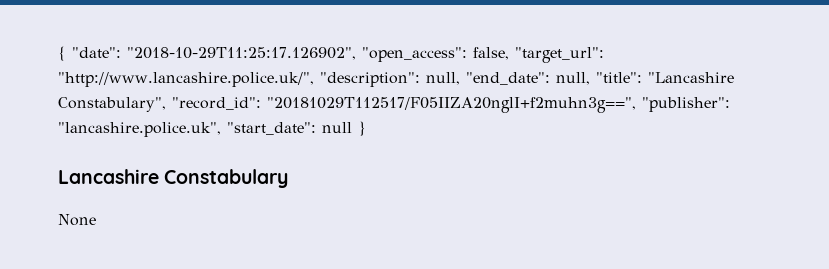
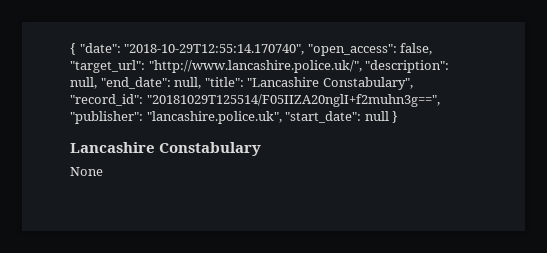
- { "date": "2018-10-29T11:25:17.126902", "open_access": false, "target_url": "http://www.lancashire.police.uk/", "description": null, "end_date": null, "title": "Lancashire Constabulary", "record_id": "20181029T112517/F05IIZA20nglI+f2muhn3g==", "publisher": "lancashire.police.uk", "start_date": null }
+ { "date": "2018-10-29T12:55:14.170740", "open_access": false, "target_url": "http://www.lancashire.police.uk/", "description": null, "end_date": null, "title": "Lancashire Constabulary", "record_id": "20181029T125514/F05IIZA20nglI+f2muhn3g==", "publisher": "lancashire.police.uk", "start_date": null }

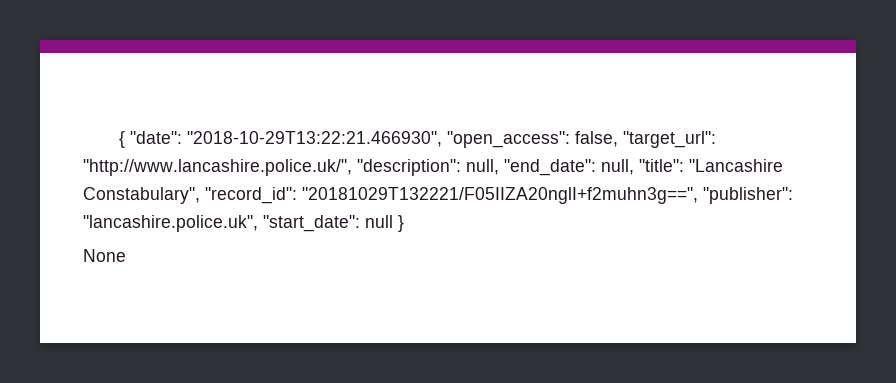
- { "date": "2018-10-29T12:55:14.170740", "open_access": false, "target_url": "http://www.lancashire.police.uk/", "description": null, "end_date": null, "title": "Lancashire Constabulary", "record_id": "20181029T125514/F05IIZA20nglI+f2muhn3g==", "publisher": "lancashire.police.uk", "start_date": null }
+ { "date": "2018-10-29T13:22:21.466930", "open_access": false, "target_url": "http://www.lancashire.police.uk/", "description": null, "end_date": null, "title": "Lancashire Constabulary", "record_id": "20181029T132221/F05IIZA20nglI+f2muhn3g==", "publisher": "lancashire.police.uk", "start_date": null }
- Lancashire Constabulary

